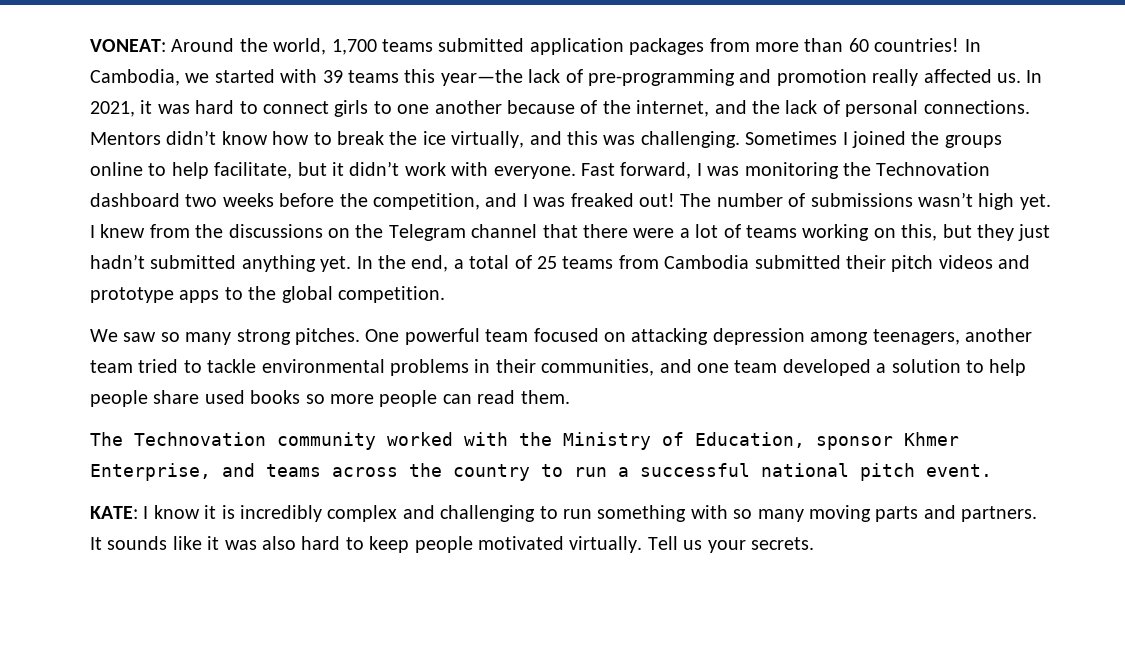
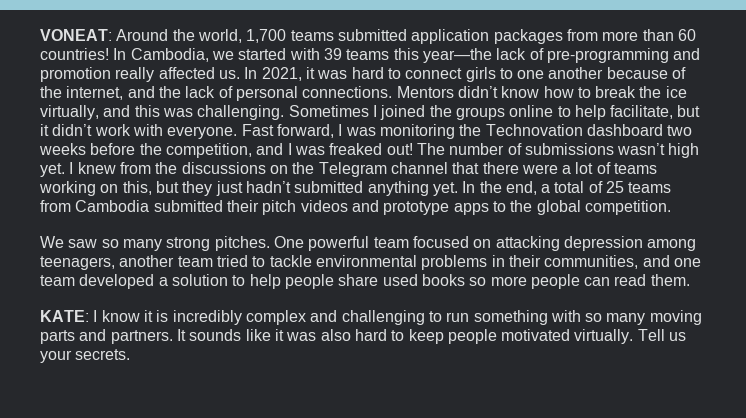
- The Technovation community worked with the Ministry of Education, sponsor Khmer Enterprise, and teams across the country to run a successful national pitch event.

